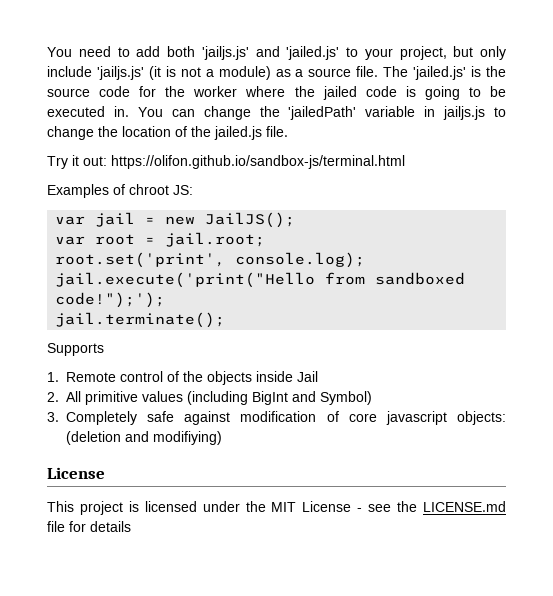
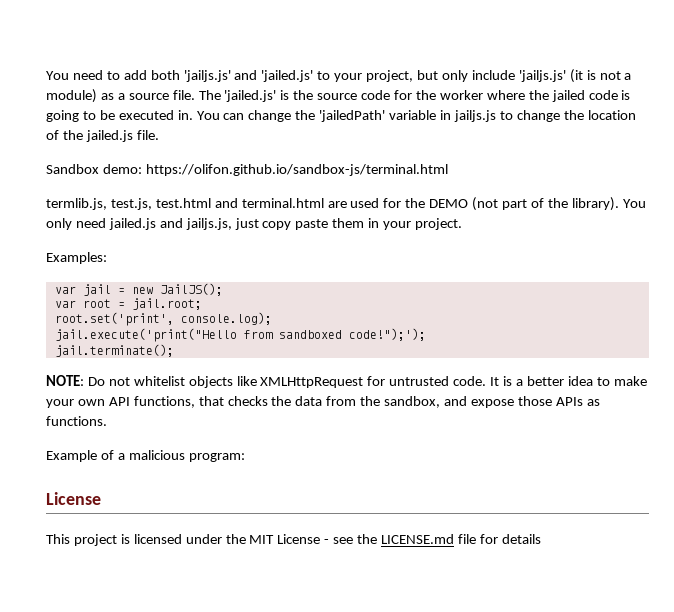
- Try it out: https://olifon.github.io/sandbox-js/terminal.html
- Examples of chroot JS:
+ Sandbox demo: https://olifon.github.io/sandbox-js/terminal.html
+ termlib.js, test.js, test.html and terminal.html are used for the DEMO (not part of the library). You only need jailed.js and jailjs.js, just copy paste them in your project.
+ Examples:
- Supports
- 1. Remote control of the objects inside Jail
- 2. All primitive values (including BigInt and Symbol)
- 3. Completely safe against modification of core javascript objects: (deletion and modifiying)
+ NOTE: Do not whitelist objects like XMLHttpRequest for untrusted code. It is a better idea to make your own API functions, that checks the data from the sandbox, and expose those APIs as functions.
+ Example of a malicious program:

